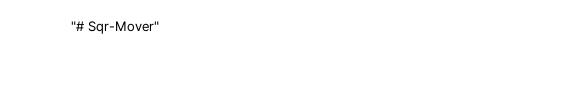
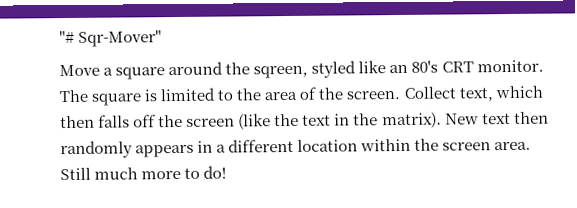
+ Move a square around the sqreen, styled like an 80's CRT monitor. The square is limited to the area of the screen. Collect text, which then falls off the screen (like the text in the matrix). New text then randomly appears in a different location within the screen area. Still much more to do!

